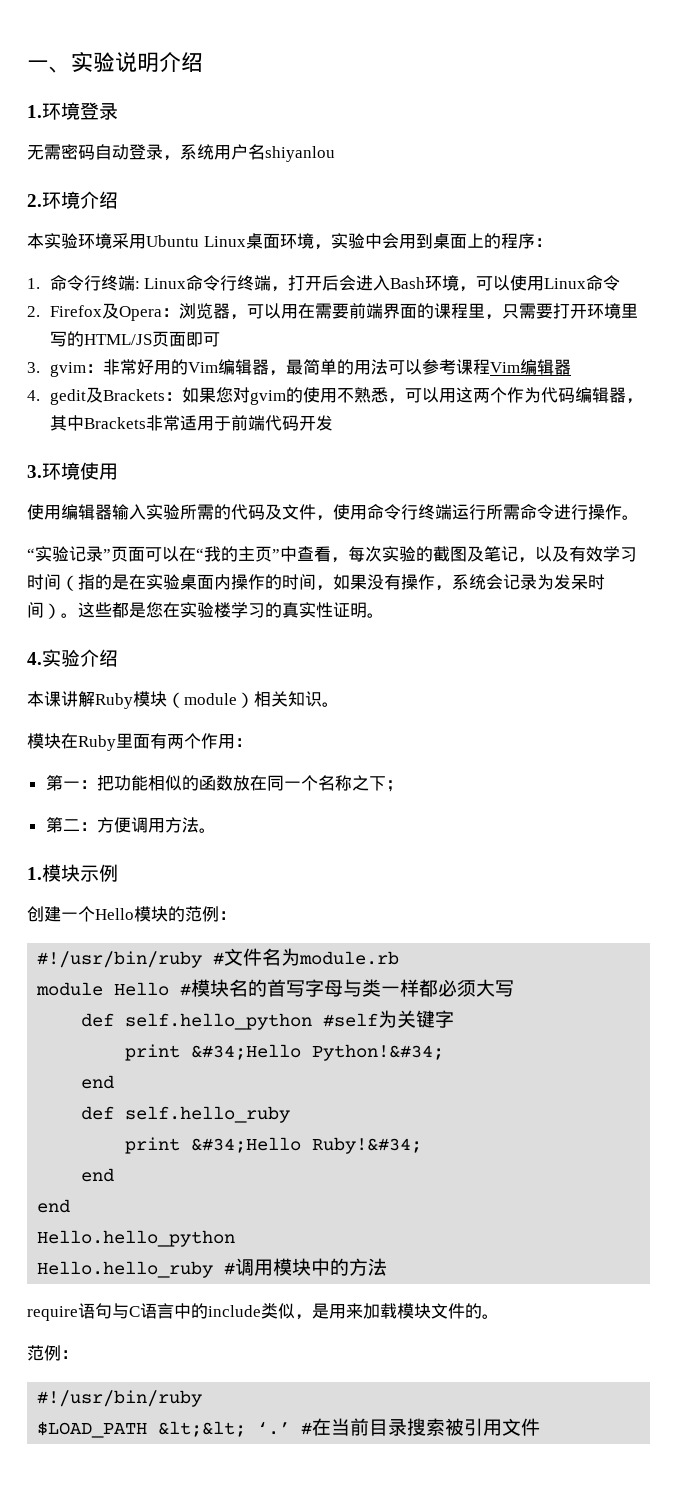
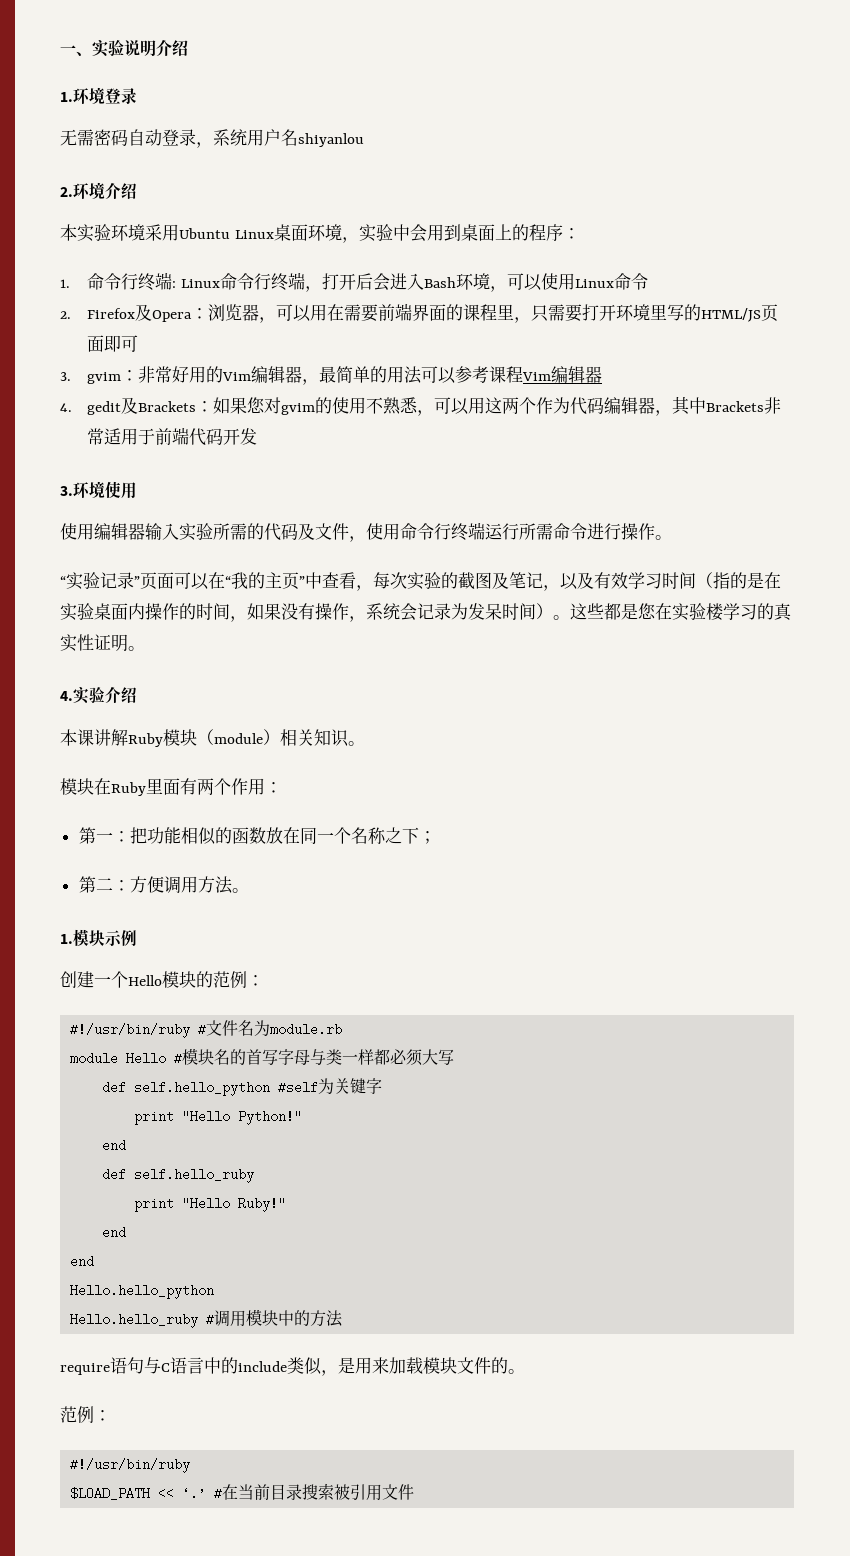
- print &#34;Hello Python!&#34;
+ print "Hello Python!"
- print &#34;Hello Ruby!&#34;
+ print "Hello Ruby!"
- $LOAD_PATH &lt;&lt; ‘.’
+ $LOAD_PATH << ‘.’

